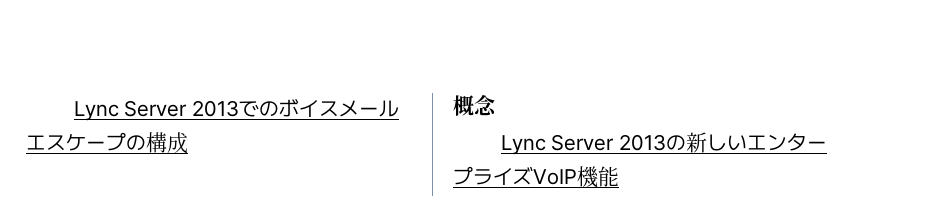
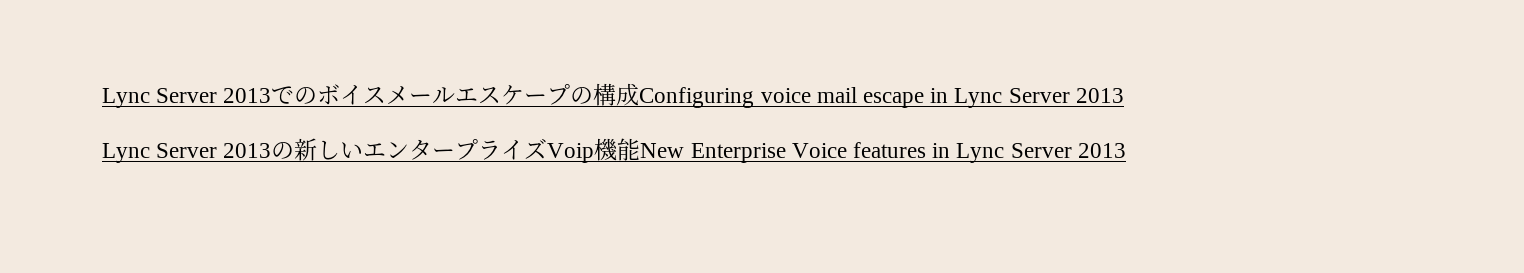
- Lync Server 2013でのボイスメールエスケープの構成
- 概念
+ Lync Server 2013でのボイスメールエスケープの構成Configuring voice mail escape in Lync Server 2013
- Lync Server 2013の新しいエンタープライズVoIP機能
+ Lync Server 2013の新しいエンタープライズVoip機能New Enterprise Voice features in Lync Server 2013

